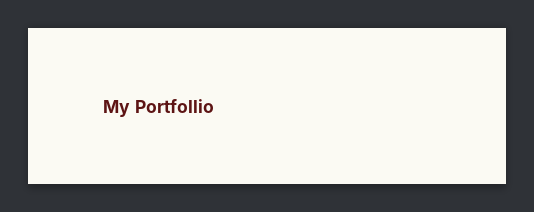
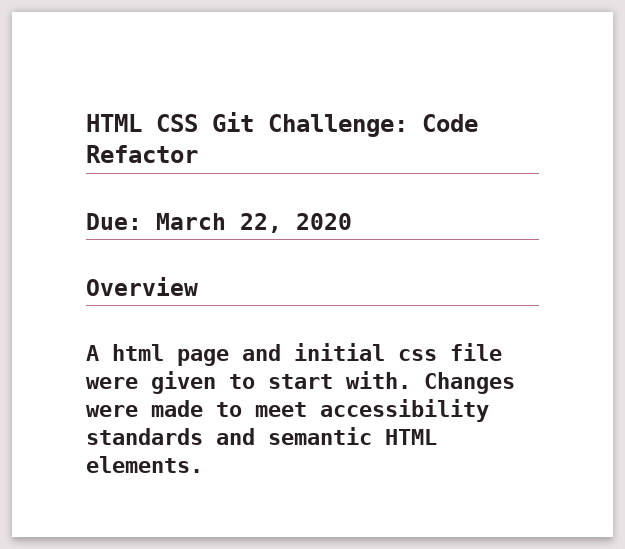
- My Portfollio
+ HTML CSS Git Challenge: Code Refactor
+ Due: March 22, 2020
+ Overview
+ A html page and initial css file were given to start with. Changes were made to meet accessibility standards and semantic HTML elements.

